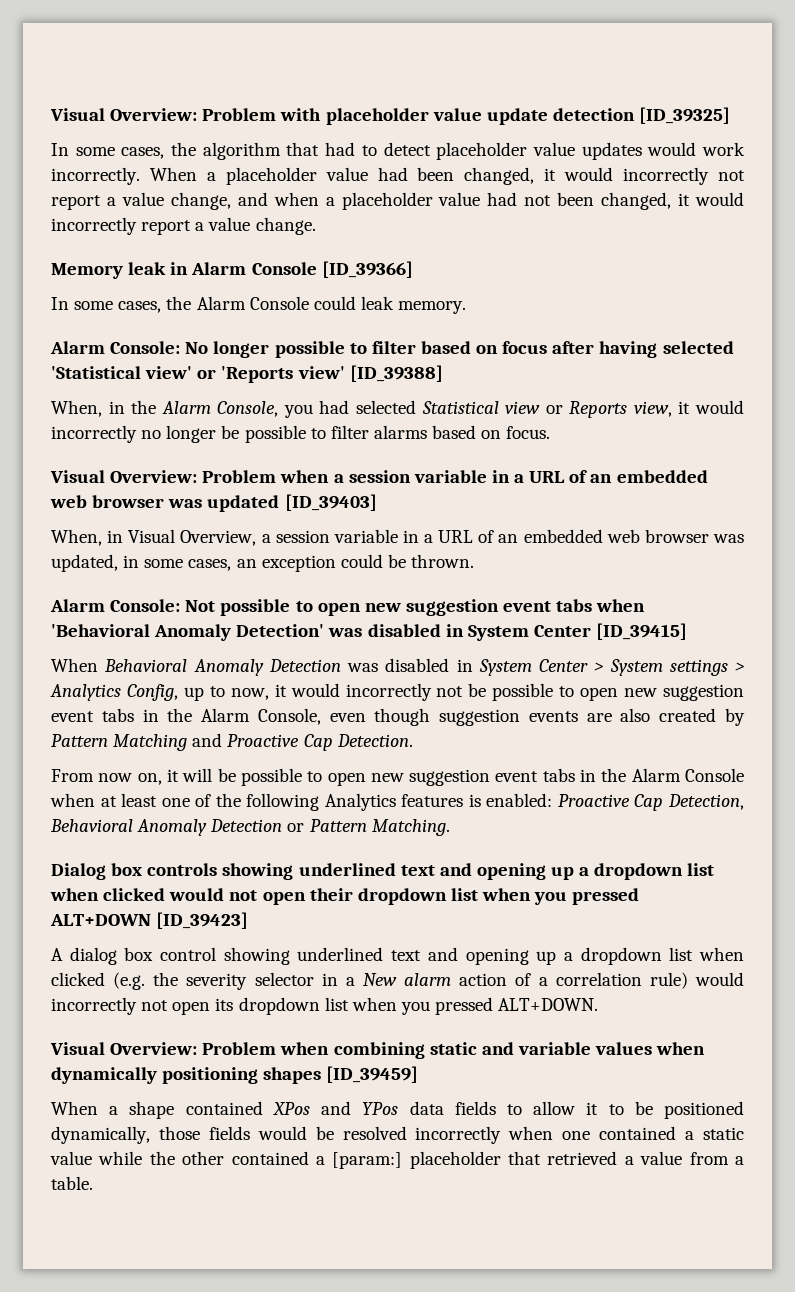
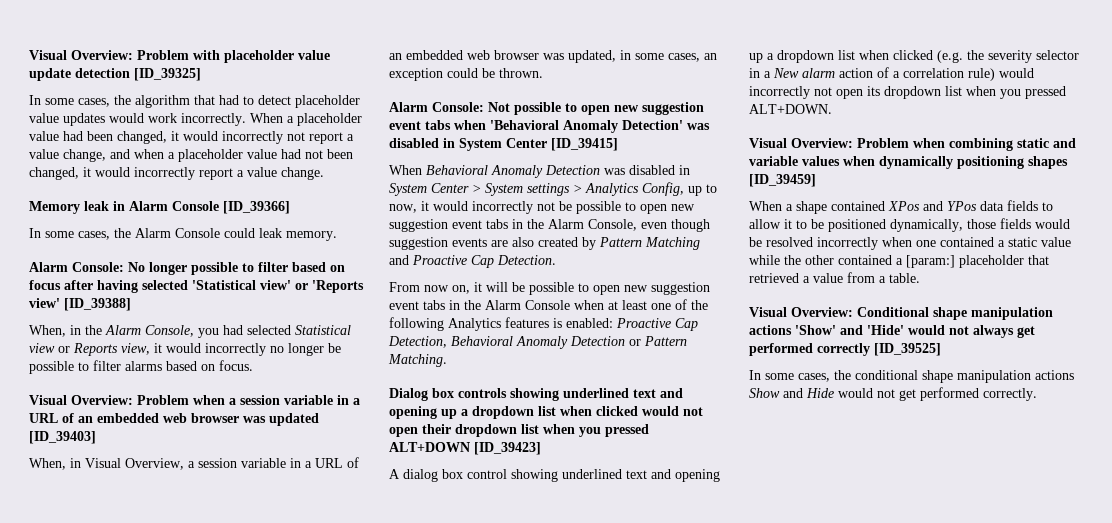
+ Visual Overview: Conditional shape manipulation actions 'Show' and 'Hide' would not always get performed correctly [ID_39525]
+ In some cases, the conditional shape manipulation actions Show and Hide would not get performed correctly.

